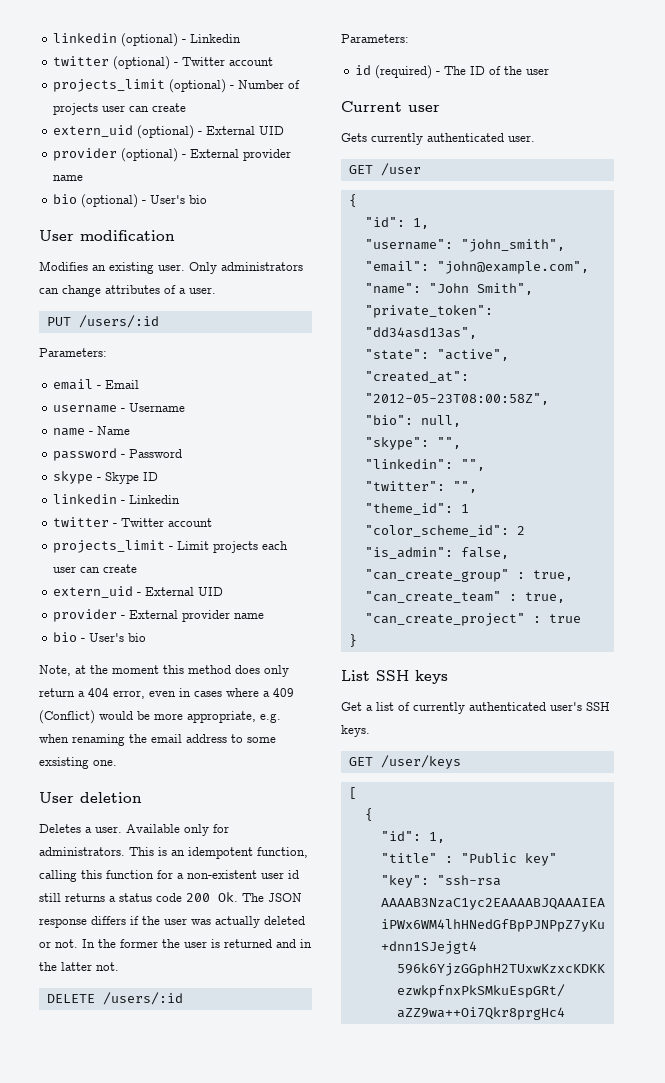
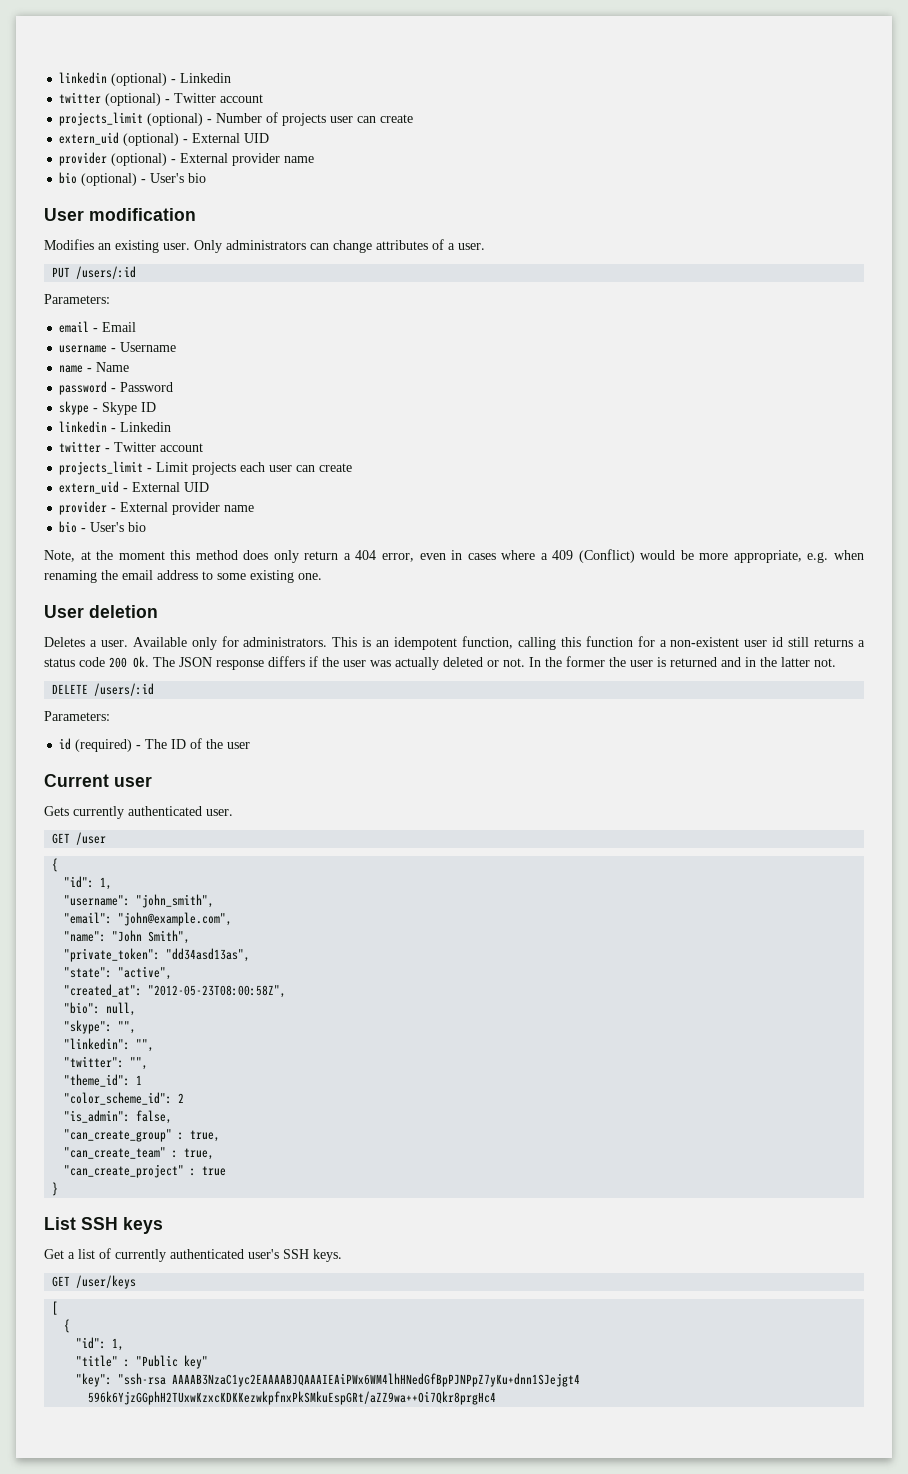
- Note, at the moment this method does only return a 404 error, even in cases where a 409 (Conflict) would be more appropriate, e.g. when renaming the email address to some exsisting one.
+ Note, at the moment this method does only return a 404 error, even in cases where a 409 (Conflict) would be more appropriate, e.g. when renaming the email address to some existing one.

